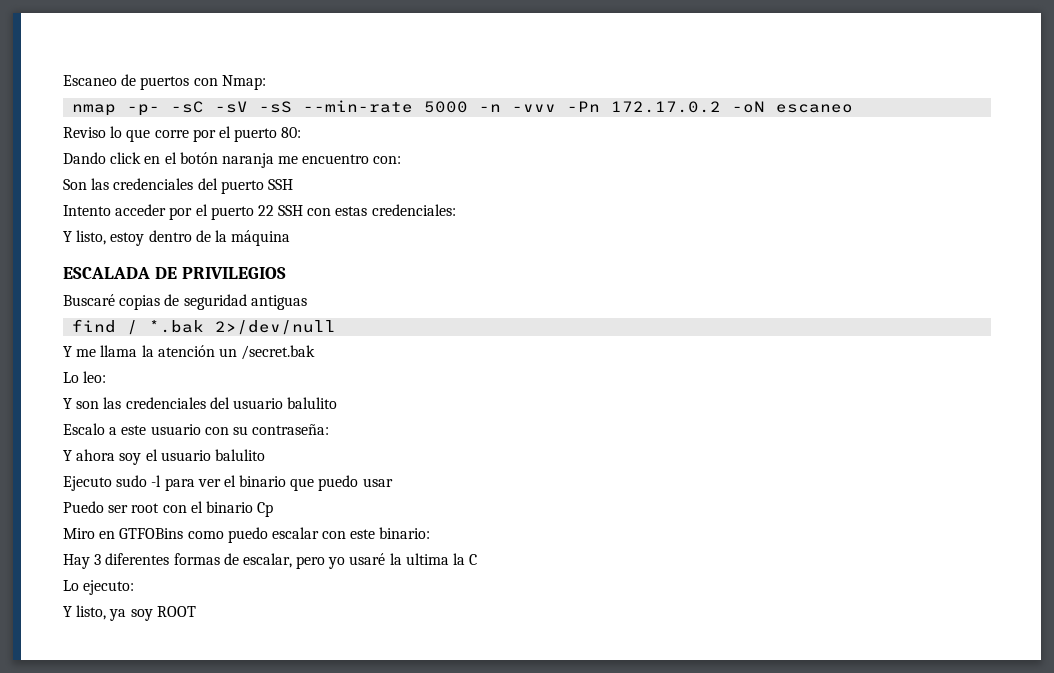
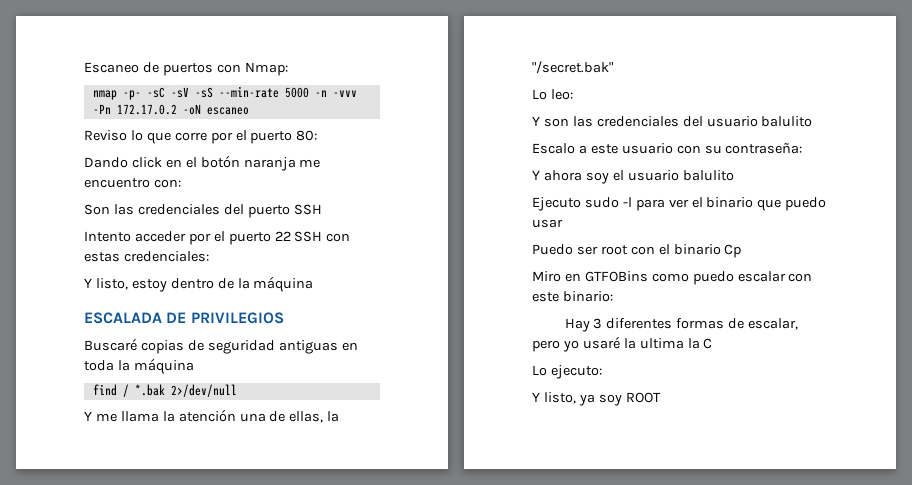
- Buscaré copias de seguridad antiguas
+ Buscaré copias de seguridad antiguas en toda la máquina
- Y me llama la atención un /secret.bak
+ Y me llama la atención una de ellas, la "/secret.bak"

